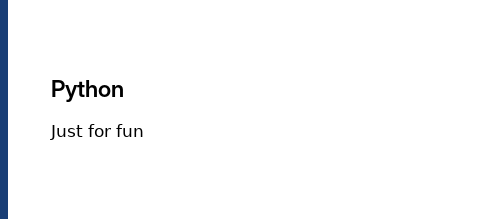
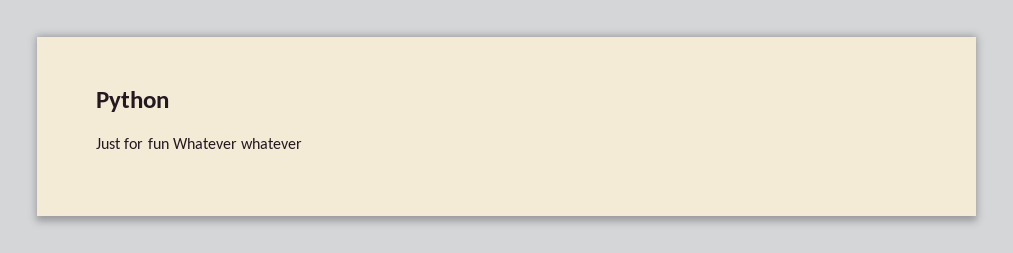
- Just for fun
+ Just for fun Whatever whatever

